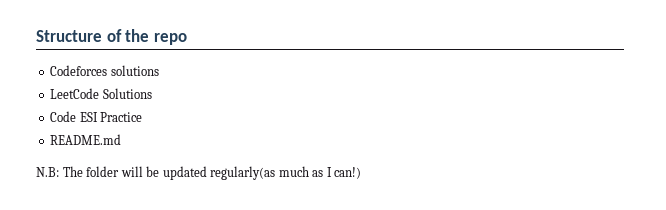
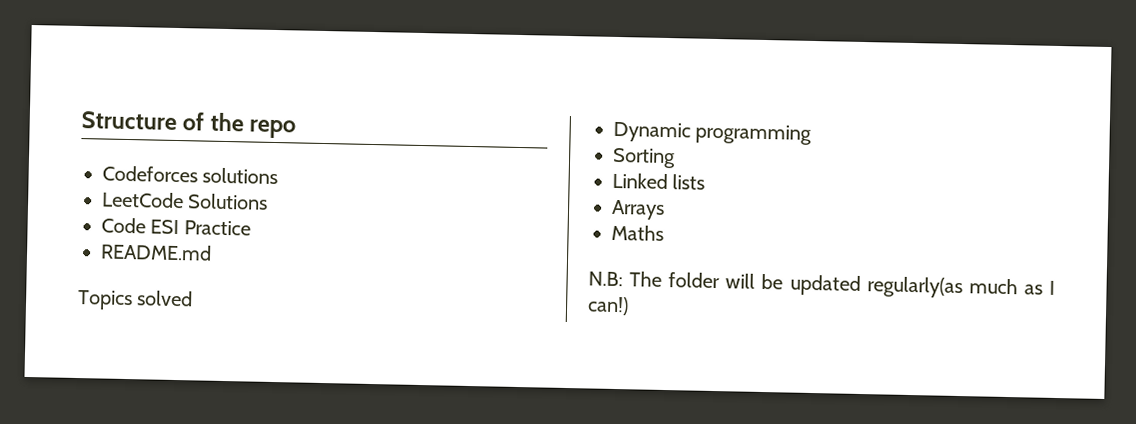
+ Topics solved
+ Dynamic programming
+ Sorting
+ Linked lists
+ Arrays
+ Maths

